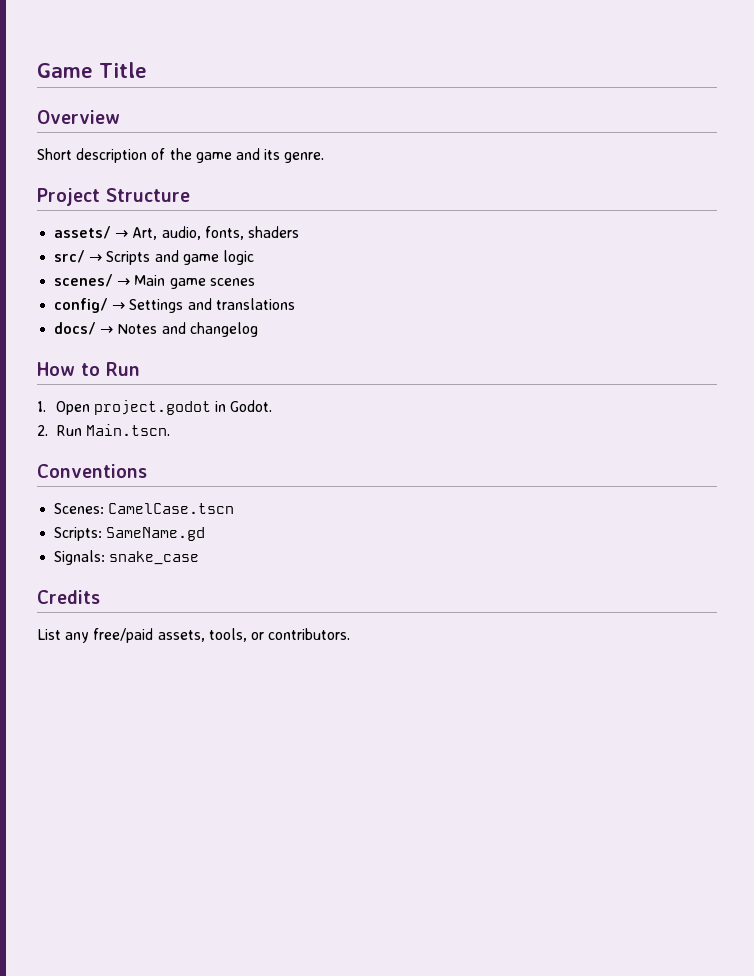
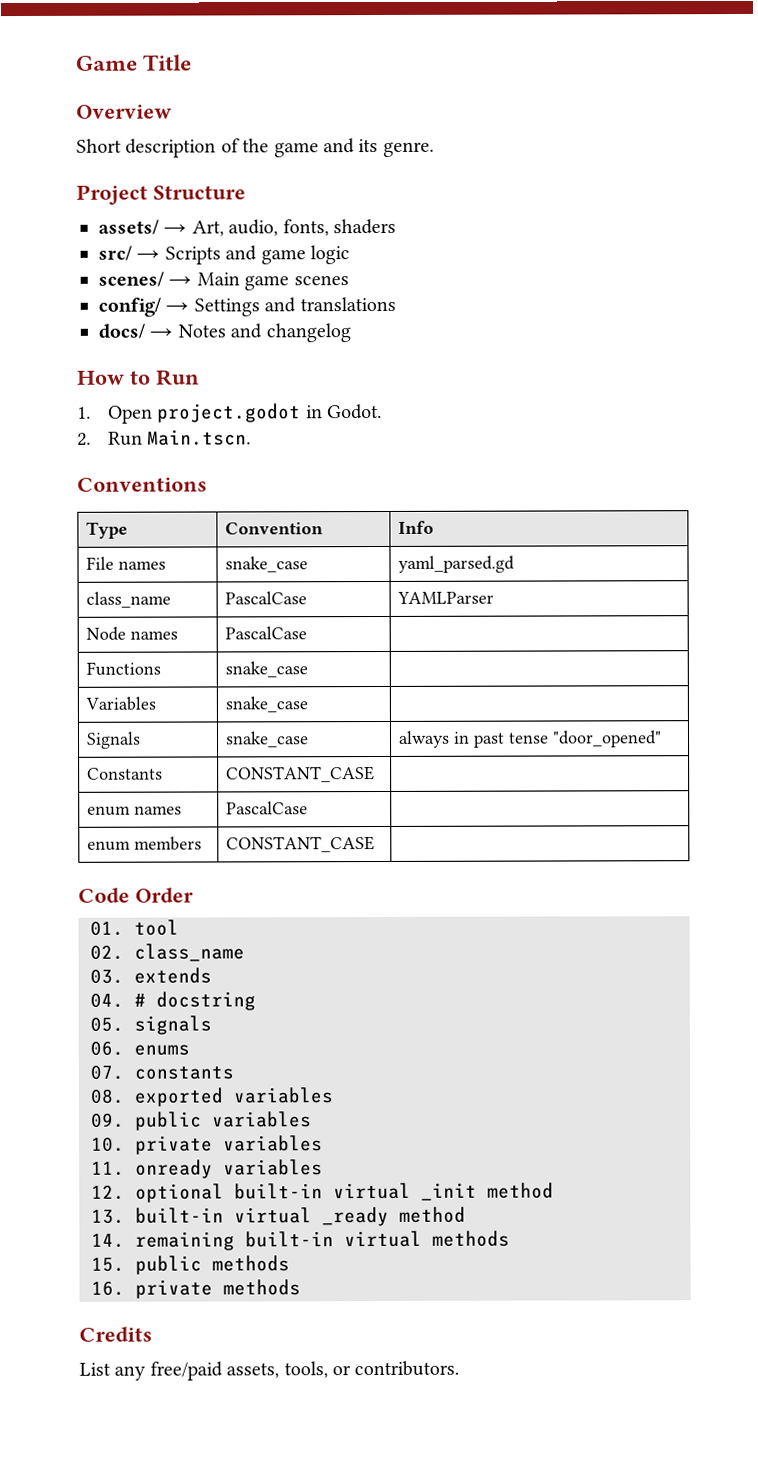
- Scenes: CamelCase.tscn
- Scripts: SameName.gd
- Signals: snake_case
+ Type | Convention | Info
+ File names | snake_case | yaml_parsed.gd
+ class_name | PascalCase | YAMLParser
+ Node names | PascalCase |
+ Functions | snake_case |
+ Variables | snake_case |
+ Signals | snake_case | always in past tense "door_opened"
+ Constants | CONSTANT_CASE |
+ enum names | PascalCase |
+ enum members | CONSTANT_CASE |
+ Code Order
+ 01. tool
+ 02. class_name
+ 03. extends
+ 04. # docstring
+ 05. signals
+ 06. enums
+ 07. constants
+ 08. exported variables
+ 09. public variables
+ 10. private variables
+ 11. onready variables
+ 12. optional built-in virtual _init method
+ 13. built-in virtual _ready method
+ 14. remaining built-in virtual methods
+ 15. public methods
+ 16. private methods

